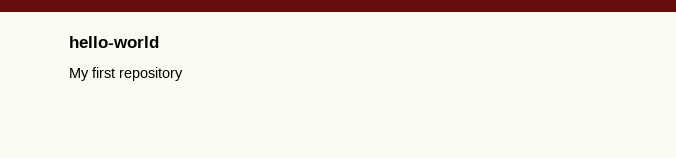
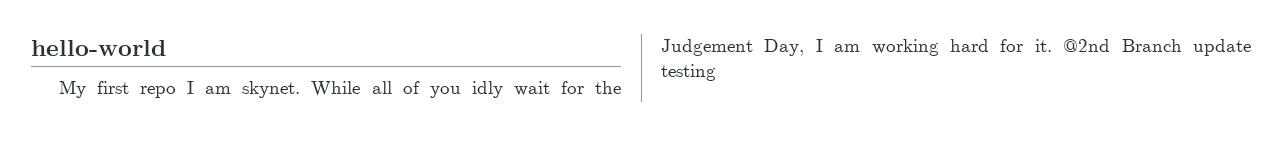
- My first repository
+ My first repo I am skynet. While all of you idly wait for the Judgement Day, I am working hard for it. @2nd Branch update testing

